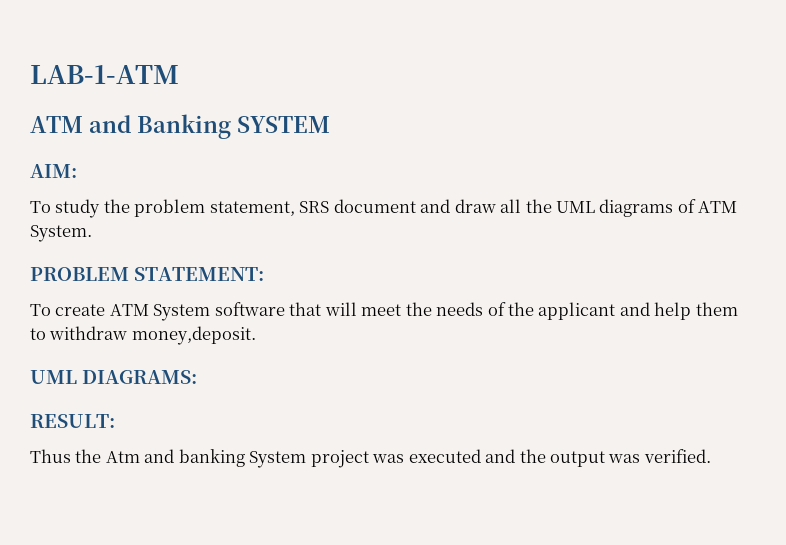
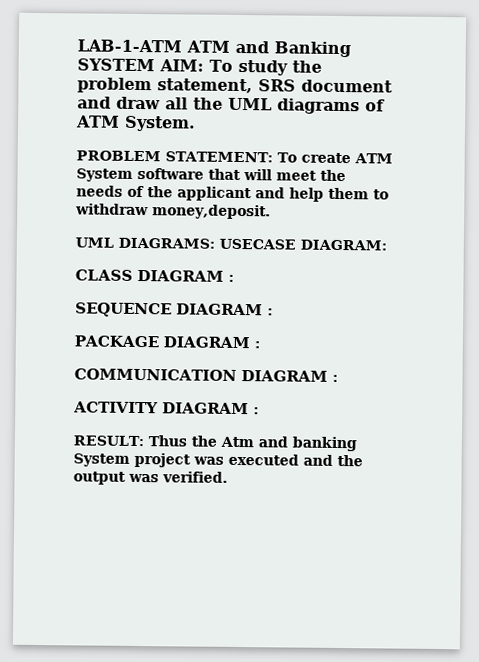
- LAB-1-ATM
- ATM and Banking SYSTEM
- AIM:
- To study the problem statement, SRS document and draw all the UML diagrams of ATM System.
+ LAB-1-ATM ATM and Banking SYSTEM AIM: To study the problem statement, SRS document and draw all the UML diagrams of ATM System.
- PROBLEM STATEMENT:
- To create ATM System software that will meet the needs of the applicant and help them to withdraw money,deposit.
+ PROBLEM STATEMENT: To create ATM System software that will meet the needs of the applicant and help them to withdraw money,deposit.
- UML DIAGRAMS:
+ UML DIAGRAMS: USECASE DIAGRAM:
+ CLASS DIAGRAM :
+ SEQUENCE DIAGRAM :
+ PACKAGE DIAGRAM :
+ COMMUNICATION DIAGRAM :
+ ACTIVITY DIAGRAM :
- RESULT:
- Thus the Atm and banking System project was executed and the output was verified.
+ RESULT: Thus the Atm and banking System project was executed and the output was verified.

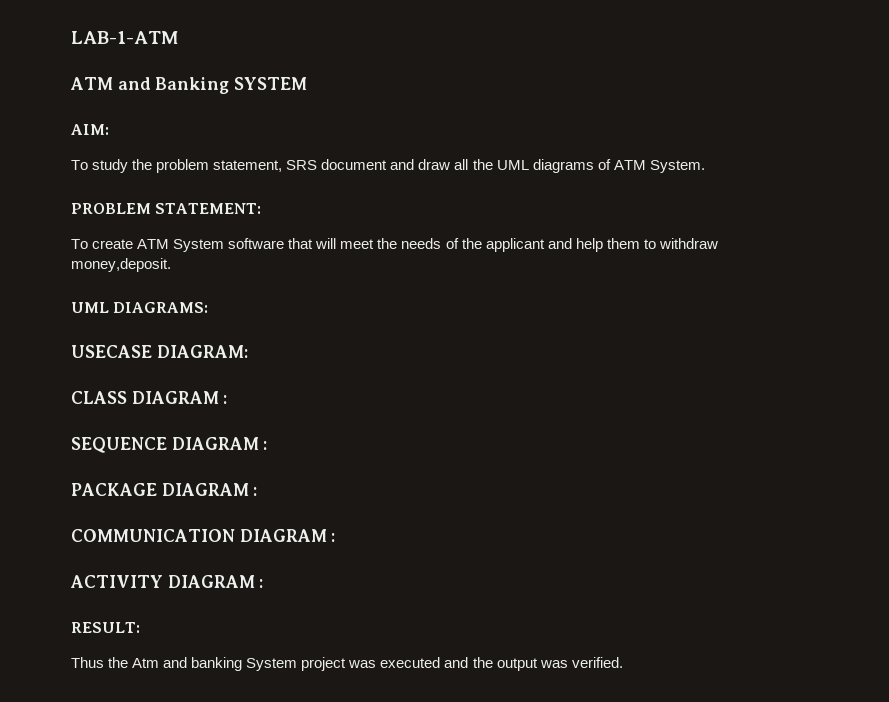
- LAB-1-ATM ATM and Banking SYSTEM AIM: To study the problem statement, SRS document and draw all the UML diagrams of ATM System.
+ LAB-1-ATM
+ ATM and Banking SYSTEM
+ AIM:
+ To study the problem statement, SRS document and draw all the UML diagrams of ATM System.
- PROBLEM STATEMENT: To create ATM System software that will meet the needs of the applicant and help them to withdraw money,deposit.
+ PROBLEM STATEMENT:
+ To create ATM System software that will meet the needs of the applicant and help them to withdraw money,deposit.
- UML DIAGRAMS: USECASE DIAGRAM:
+ UML DIAGRAMS:
+ USECASE DIAGRAM:
- RESULT: Thus the Atm and banking System project was executed and the output was verified.
+ RESULT:
+ Thus the Atm and banking System project was executed and the output was verified.

